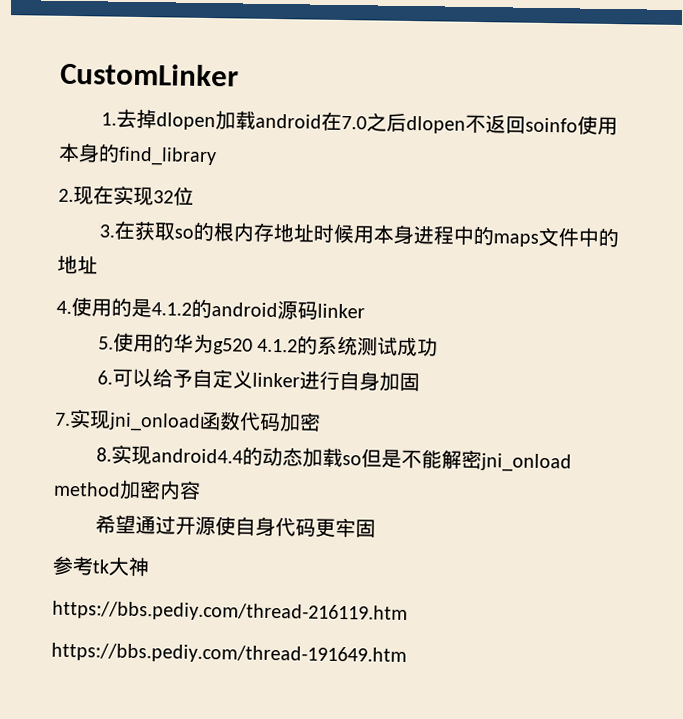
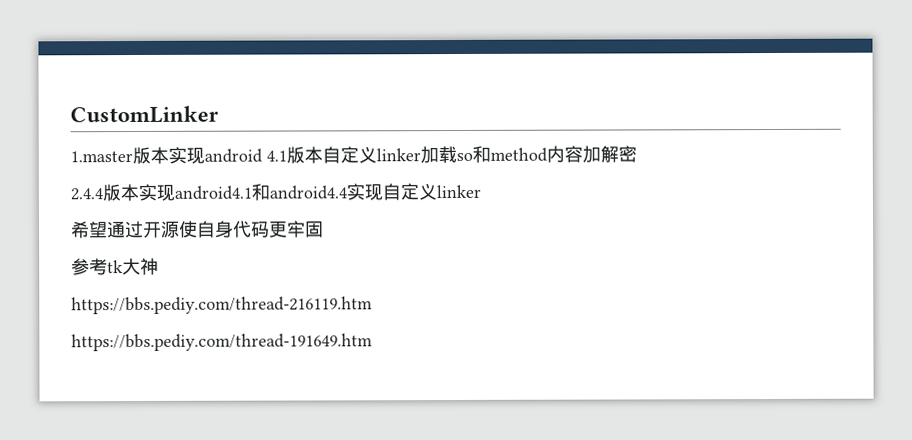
- 1.去掉dlopen加载android在7.0之后dlopen不返回soinfo使用本身的find_library
- 2.现在实现32位
- 3.在获取so的根内存地址时候用本身进程中的maps文件中的地址
- 4.使用的是4.1.2的android源码linker
- 5.使用的华为g520 4.1.2的系统测试成功
- 6.可以给予自定义linker进行自身加固
- 7.实现jni_onload函数代码加密
- 8.实现android4.4的动态加载so但是不能解密jni_onload method加密内容
+ 1.master版本实现android 4.1版本自定义linker加载so和method内容加解密
+ 2.4.4版本实现android4.1和android4.4实现自定义linker

